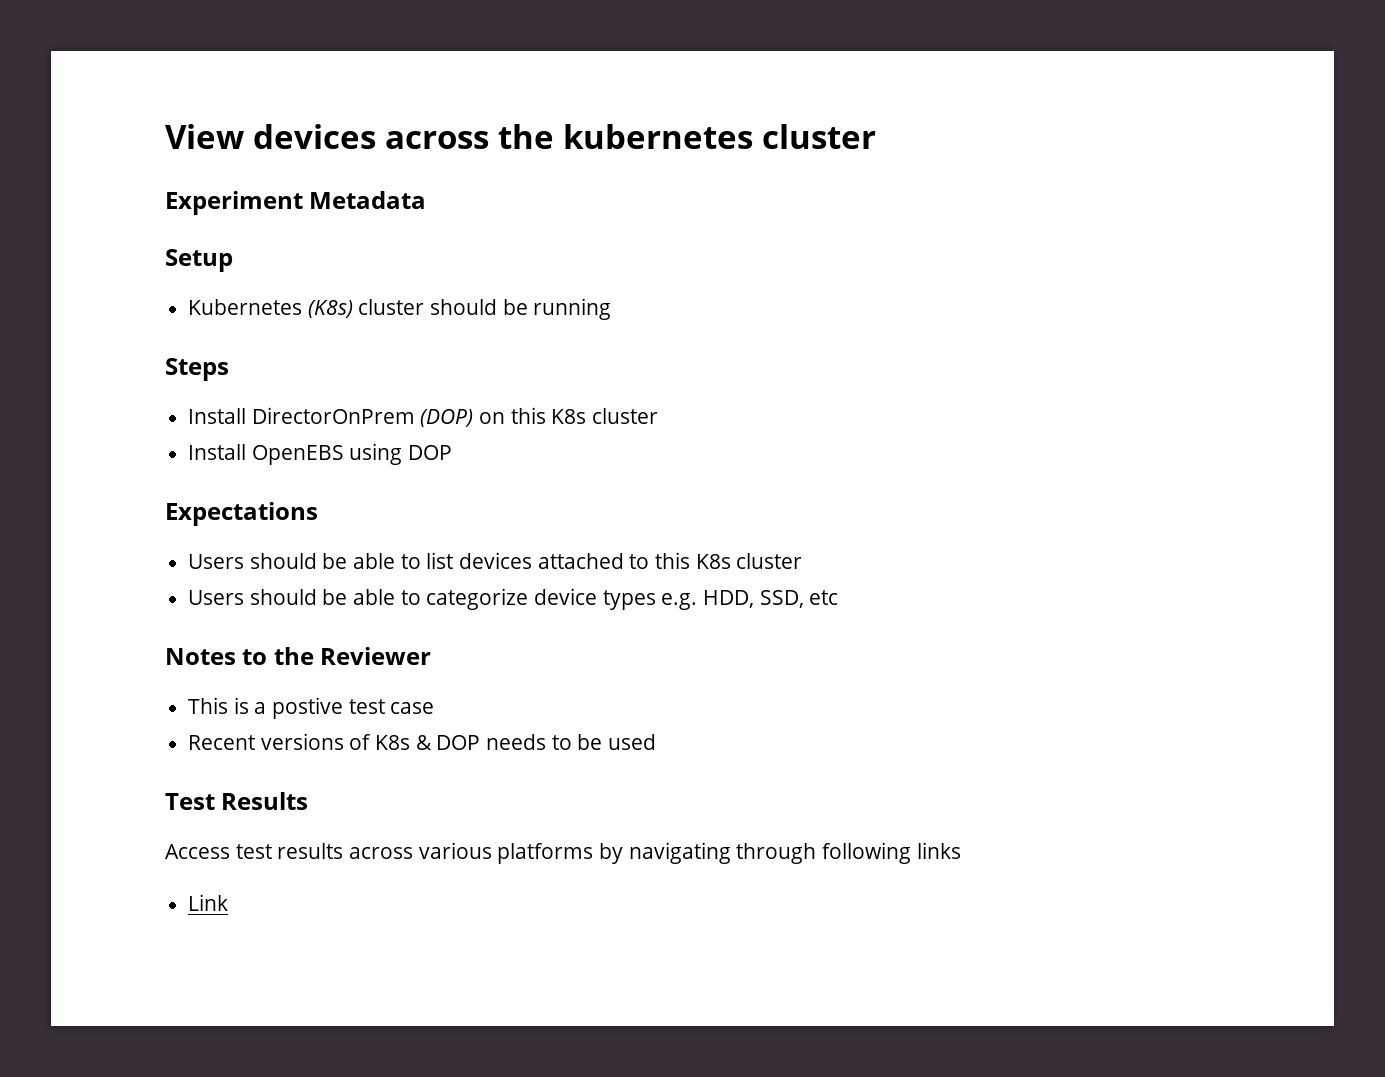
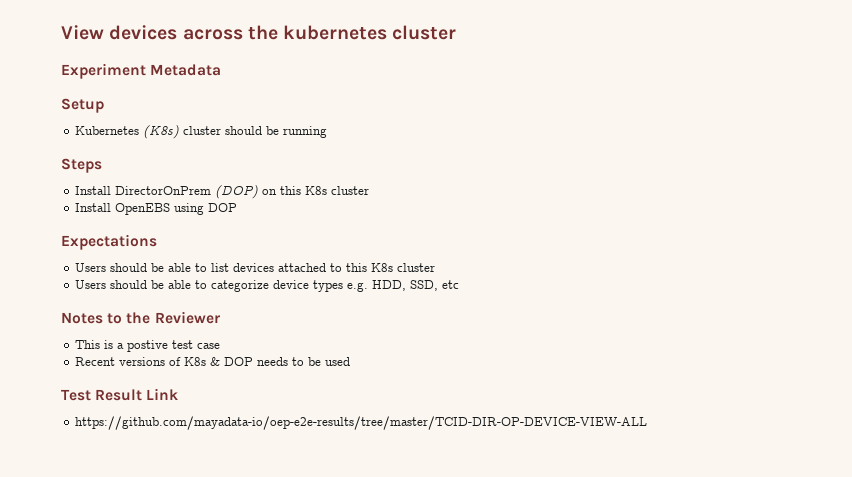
- Test Results
- Access test results across various platforms by navigating through following links
- Link
+ Test Result Link
+ https://github.com/mayadata-io/oep-e2e-results/tree/master/TCID-DIR-OP-DEVICE-VIEW-ALL

